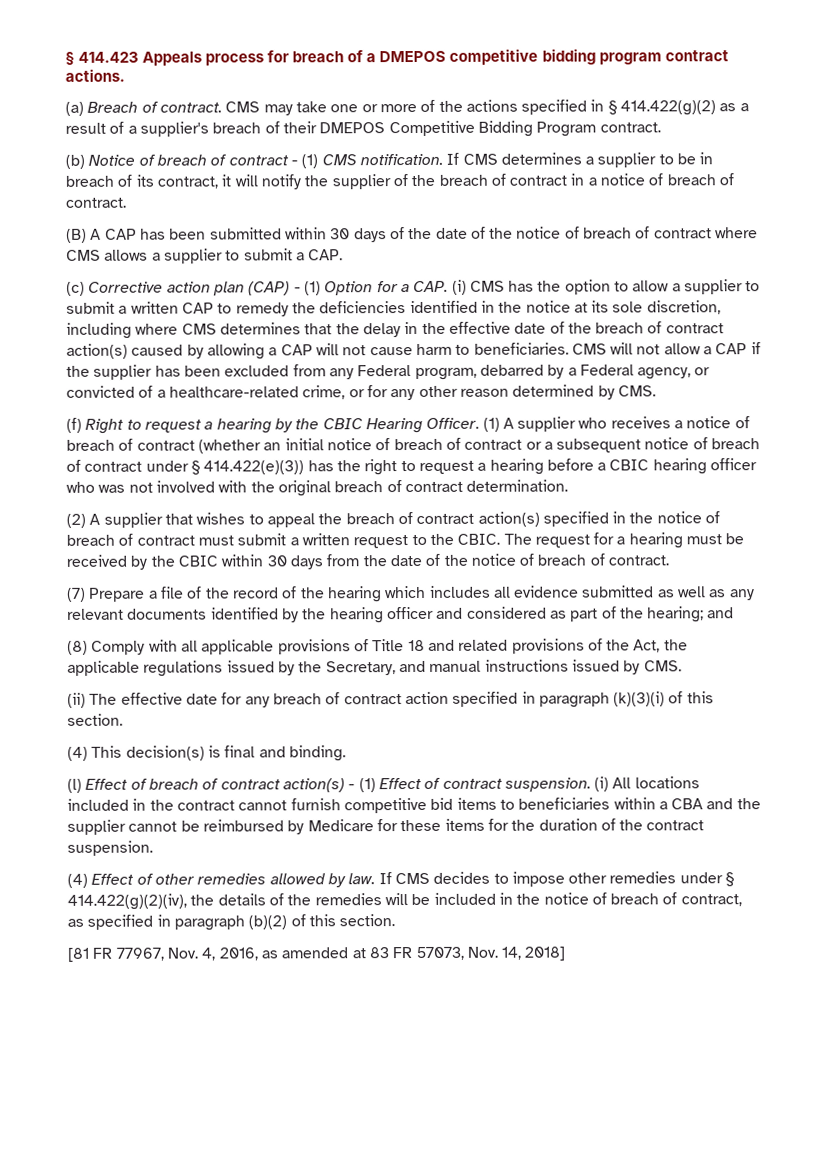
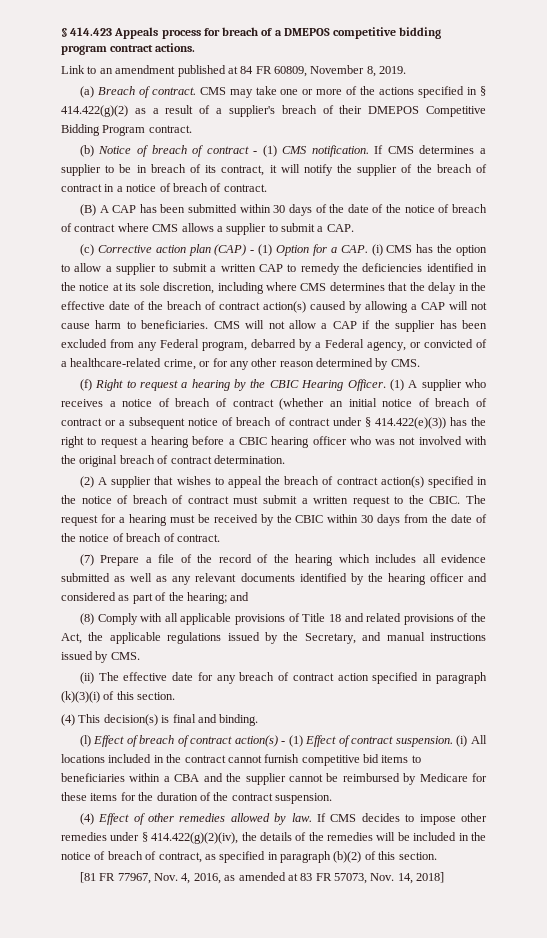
+ Link to an amendment published at 84 FR 60809, November 8, 2019.

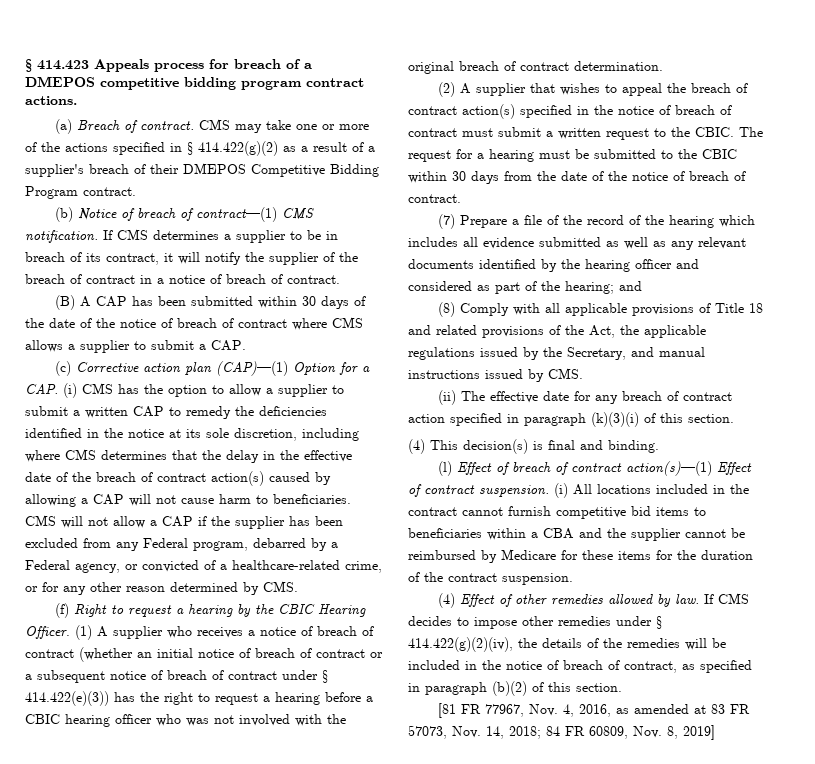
- Link to an amendment published at 84 FR 60809, November 8, 2019.
- (b) Notice of breach of contract - (1) CMS notification.
+ (b) Notice of breach of contract—(1) CMS notification.
- (c) Corrective action plan (CAP) - (1) Option for a CAP. (i) CMS has the option to allow a supplier to submit a written CAP to remedy the deficiencies identified in the notice at its sole discretion, including where CMS determines that the delay in the effective date of the breach of contract action(s) caused by allowing a CAP will not cause harm to beneficiaries.
+ (c) Corrective action plan (CAP)—(1) Option for a CAP. (i) CMS has the option to allow a supplier to submit a written CAP to remedy the deficiencies identified in the notice at its sole discretion, including where CMS determines that the delay in the effective date of the breach of contract action(s) caused by allowing a CAP will not cause harm to beneficiaries.
- The request for a hearing must be received by the CBIC within 30 days from the date of the notice of breach of contract.
+ The request for a hearing must be submitted to the CBIC within 30 days from the date of the notice of breach of contract.
- (l) Effect of breach of contract action(s) - (1) Effect of contract suspension.
+ (l) Effect of breach of contract action(s)—(1) Effect of contract suspension.
- [81 FR 77967, Nov. 4, 2016, as amended at 83 FR 57073, Nov. 14, 2018]
+ [81 FR 77967, Nov. 4, 2016, as amended at 83 FR 57073, Nov. 14, 2018; 84 FR 60809, Nov. 8, 2019]

